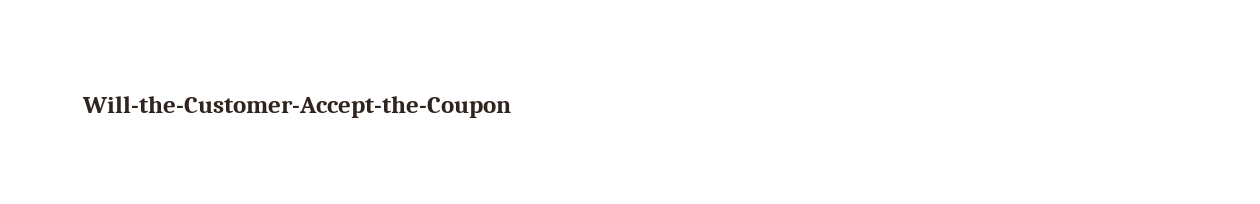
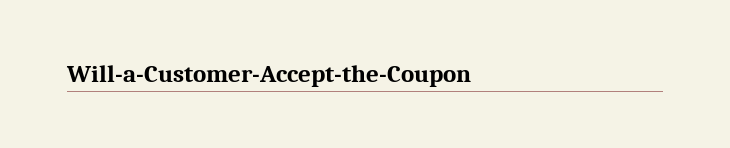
- Will-the-Customer-Accept-the-Coupon
+ Will-a-Customer-Accept-the-Coupon

